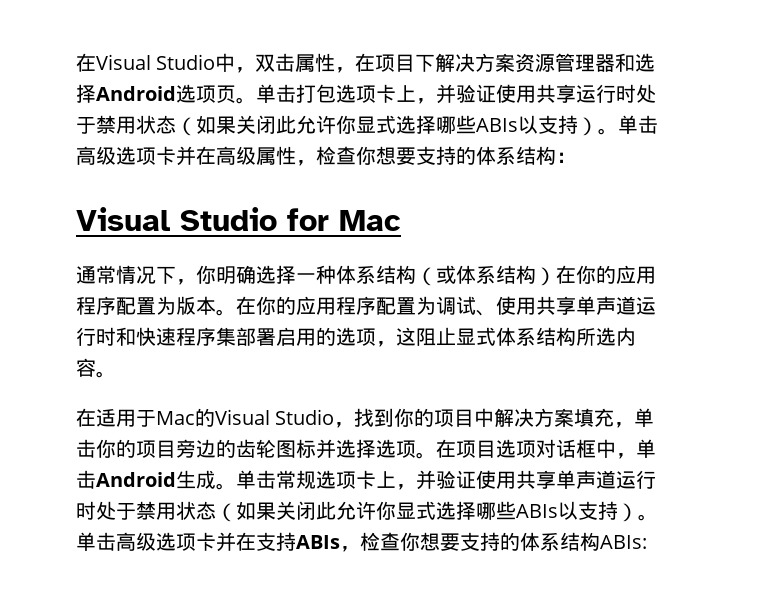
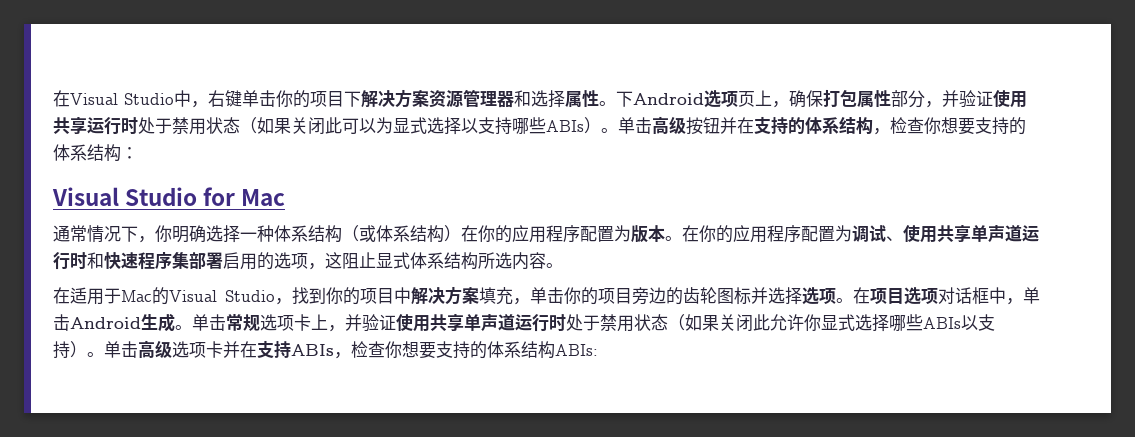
- 在Visual Studio中，双击属性，在项目下解决方案资源管理器和选择Android选项页。单击打包选项卡上，并验证使用共享运行时处于禁用状态（如果关闭此允许你显式选择哪些ABIs以支持）。单击高级选项卡并在高级属性，检查你想要支持的体系结构：
+ 在Visual Studio中，右键单击你的项目下解决方案资源管理器和选择属性。下Android选项页上，确保打包属性部分，并验证使用共享运行时处于禁用状态（如果关闭此可以为显式选择以支持哪些ABIs）。单击高级按钮并在支持的体系结构，检查你想要支持的体系结构：

